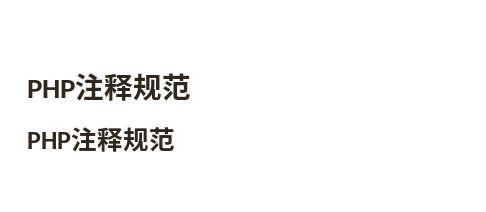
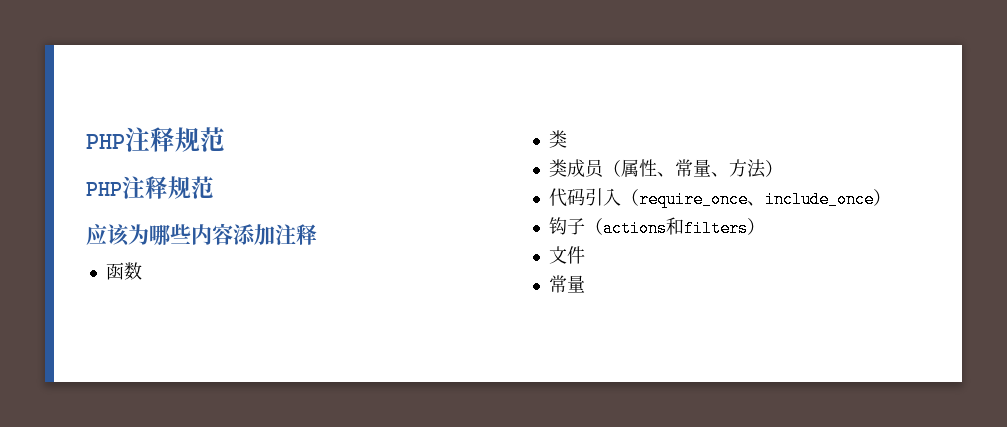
+ 应该为哪些内容添加注释
+ 函数
+ 类
+ 类成员（属性、常量、方法）
+ 代码引入（require_once、include_once）
+ 钩子（actions和filters）
+ 文件
+ 常量

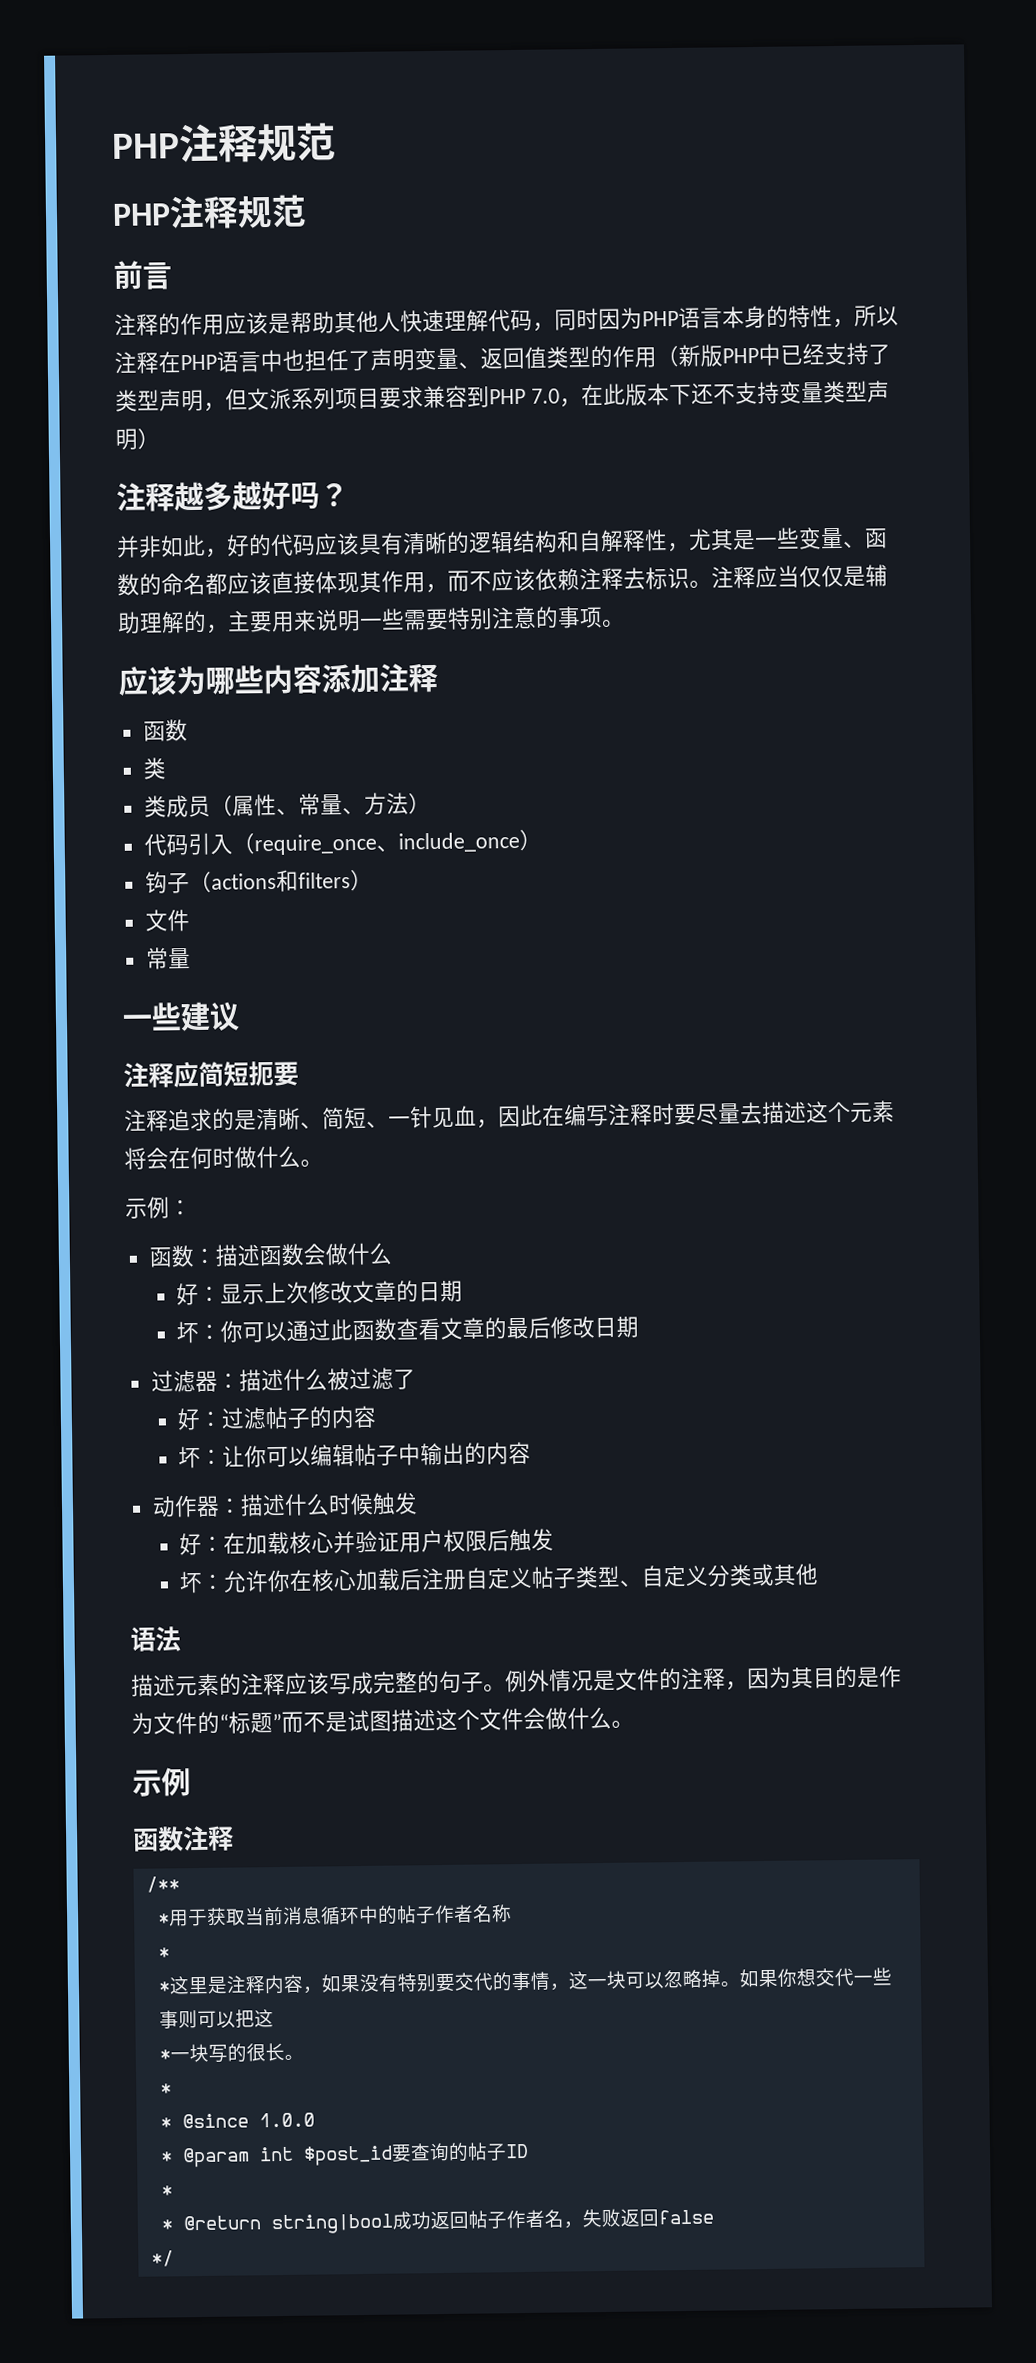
+ 前言
+ 注释的作用应该是帮助其他人快速理解代码，同时因为PHP语言本身的特性，所以注释在PHP语言中也担任了声明变量、返回值类型的作用（新版PHP中已经支持了类型声明，但文派系列项目要求兼容到PHP 7.0，在此版本下还不支持变量类型声明）
+ 注释越多越好吗？
+ 并非如此，好的代码应该具有清晰的逻辑结构和自解释性，尤其是一些变量、函数的命名都应该直接体现其作用，而不应该依赖注释去标识。注释应当仅仅是辅助理解的，主要用来说明一些需要特别注意的事项。
+ 一些建议
+ 注释应简短扼要
+ 注释追求的是清晰、简短、一针见血，因此在编写注释时要尽量去描述这个元素将会在何时做什么。
+ 示例：
+ 函数：描述函数会做什么
+ 好：显示上次修改文章的日期
+ 坏：你可以通过此函数查看文章的最后修改日期
+ 过滤器：描述什么被过滤了
+ 好：过滤帖子的内容
+ 坏：让你可以编辑帖子中输出的内容
+ 动作器：描述什么时候触发
+ 好：在加载核心并验证用户权限后触发
+ 坏：允许你在核心加载后注册自定义帖子类型、自定义分类或其他
+ 语法
+ 描述元素的注释应该写成完整的句子。例外情况是文件的注释，因为其目的是作为文件的“标题”而不是试图描述这个文件会做什么。
+ 示例
+ 函数注释
+ /**
+ *用于获取当前消息循环中的帖子作者名称
+ *
+ *这里是注释内容，如果没有特别要交代的事情，这一块可以忽略掉。如果你想交代一些事则可以把这
+ *一块写的很长。
+ *
+ * @since 1.0.0
+ * @param int $post_id要查询的帖子ID
+ *
+ * @return string|bool成功返回帖子作者名，失败返回false
+ */

